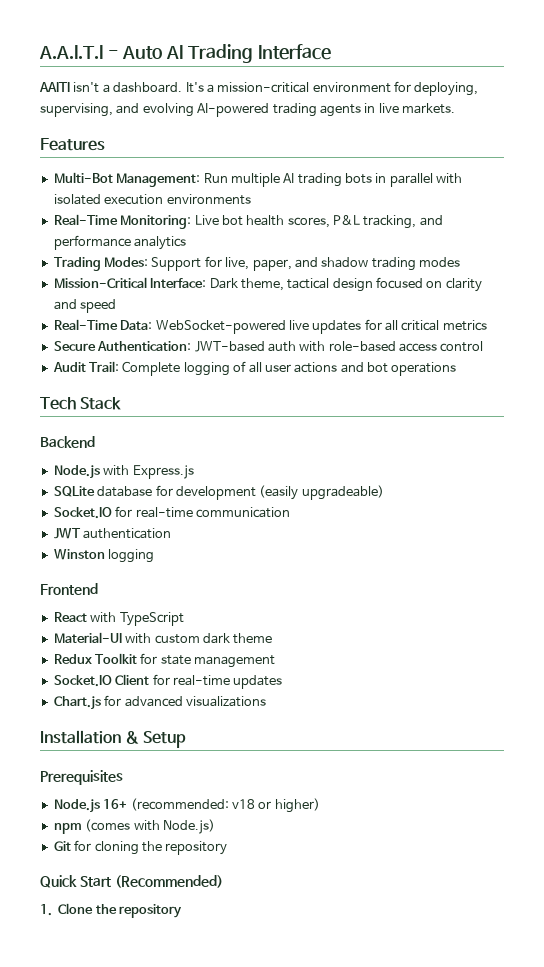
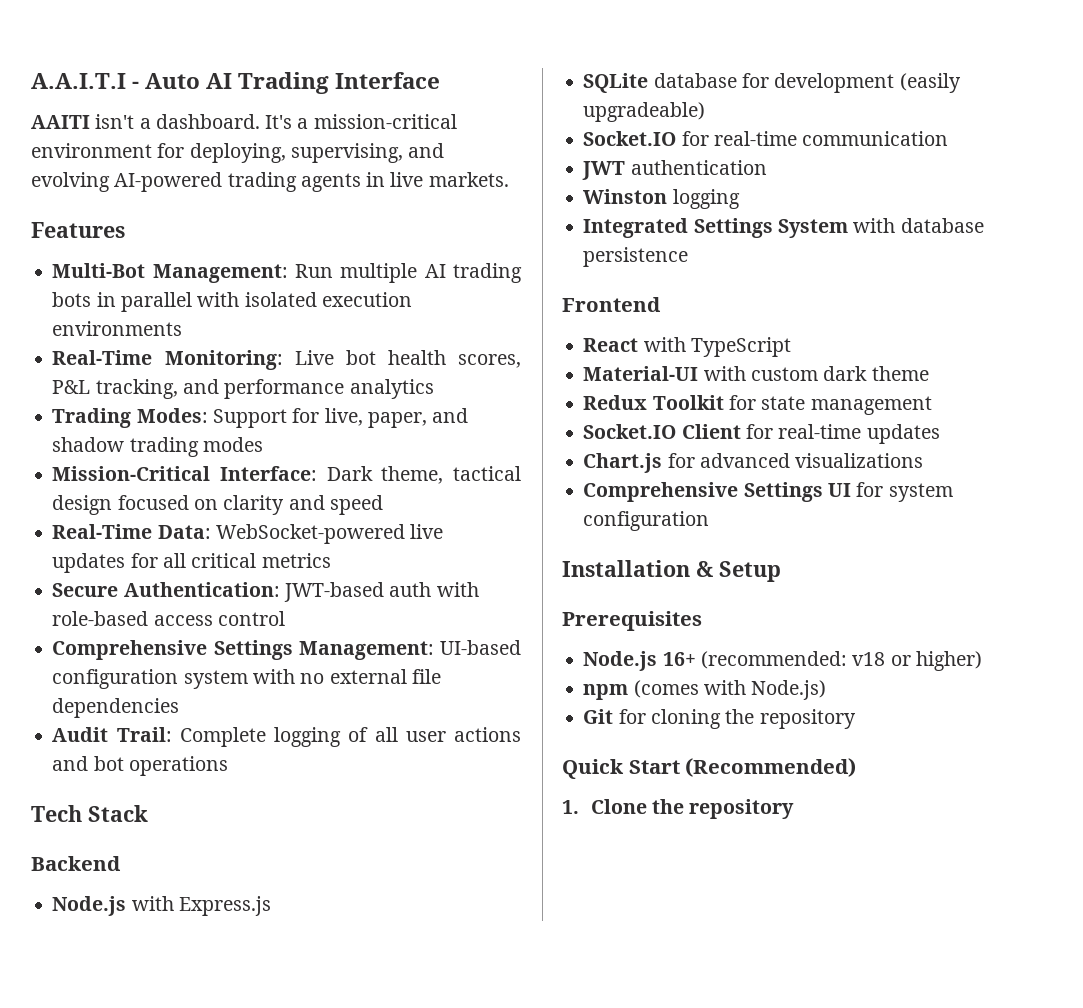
+ Comprehensive Settings Management: UI-based configuration system with no external file dependencies
+ Integrated Settings System with database persistence
+ Comprehensive Settings UI for system configuration

